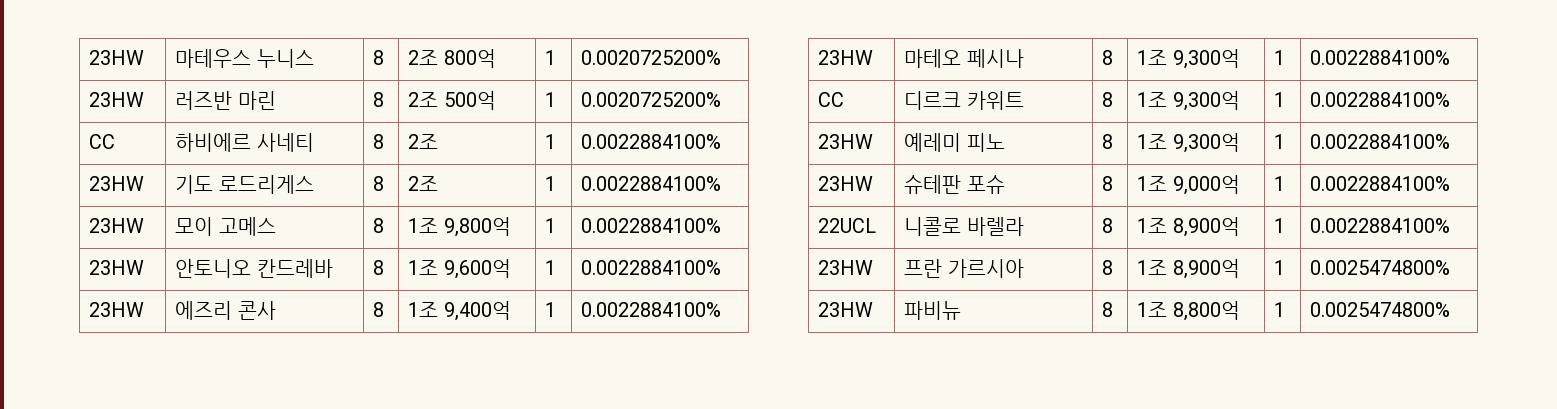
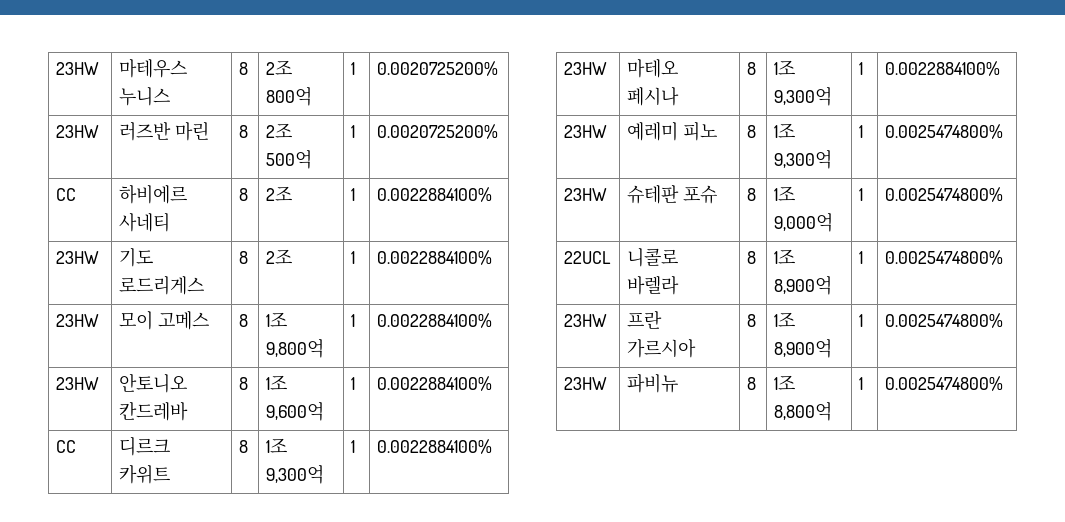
- 23HW | 에즈리 콘사 | 8 | 1조 9,400억 | 1 | 0.0022884100%
+ CC | 디르크 카위트 | 8 | 1조 9,300억 | 1 | 0.0022884100%
  23HW | 마테오 페시나 | 8 | 1조 9,300억 | 1 | 0.0022884100%
- CC | 디르크 카위트 | 8 | 1조 9,300억 | 1 | 0.0022884100%
- 23HW | 예레미 피노 | 8 | 1조 9,300억 | 1 | 0.0022884100%
+ 23HW | 예레미 피노 | 8 | 1조 9,300억 | 1 | 0.0025474800%
- 23HW | 슈테판 포슈 | 8 | 1조 9,000억 | 1 | 0.0022884100%
+ 23HW | 슈테판 포슈 | 8 | 1조 9,000억 | 1 | 0.0025474800%
- 22UCL | 니콜로 바렐라 | 8 | 1조 8,900억 | 1 | 0.0022884100%
+ 22UCL | 니콜로 바렐라 | 8 | 1조 8,900억 | 1 | 0.0025474800%

